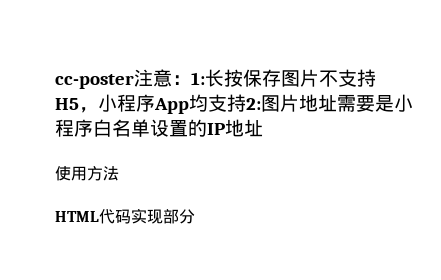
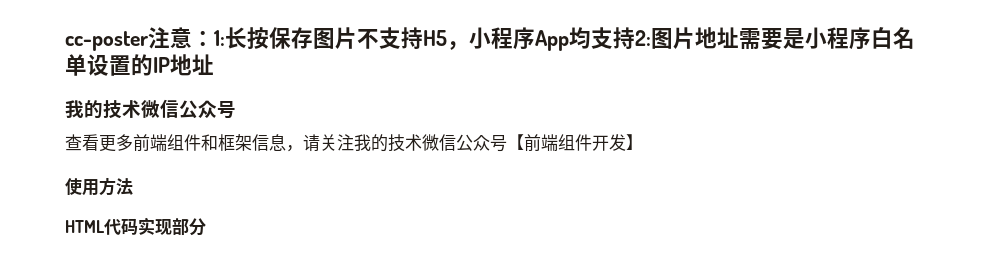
  cc-poster注意：1:长按保存图片不支持H5，小程序App均支持2:图片地址需要是小程序白名单设置的IP地址
+ 我的技术微信公众号
+ 查看更多前端组件和框架信息，请关注我的技术微信公众号【前端组件开发】

